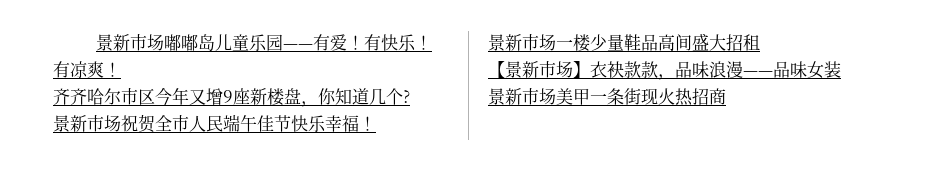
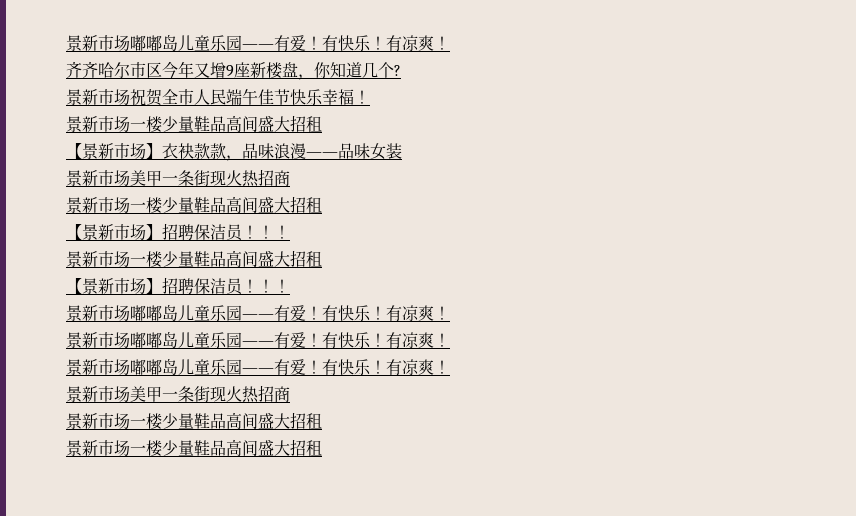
  【景新市场】衣袂款款，品味浪漫——品味女装
  景新市场美甲一条街现火热招商
+ 景新市场一楼少量鞋品高间盛大招租
+ 【景新市场】招聘保洁员！！！
+ 景新市场一楼少量鞋品高间盛大招租
+ 【景新市场】招聘保洁员！！！
+ 景新市场嘟嘟岛儿童乐园——有爱！有快乐！有凉爽！
+ 景新市场嘟嘟岛儿童乐园——有爱！有快乐！有凉爽！
+ 景新市场嘟嘟岛儿童乐园——有爱！有快乐！有凉爽！
+ 景新市场美甲一条街现火热招商
+ 景新市场一楼少量鞋品高间盛大招租
+ 景新市场一楼少量鞋品高间盛大招租

